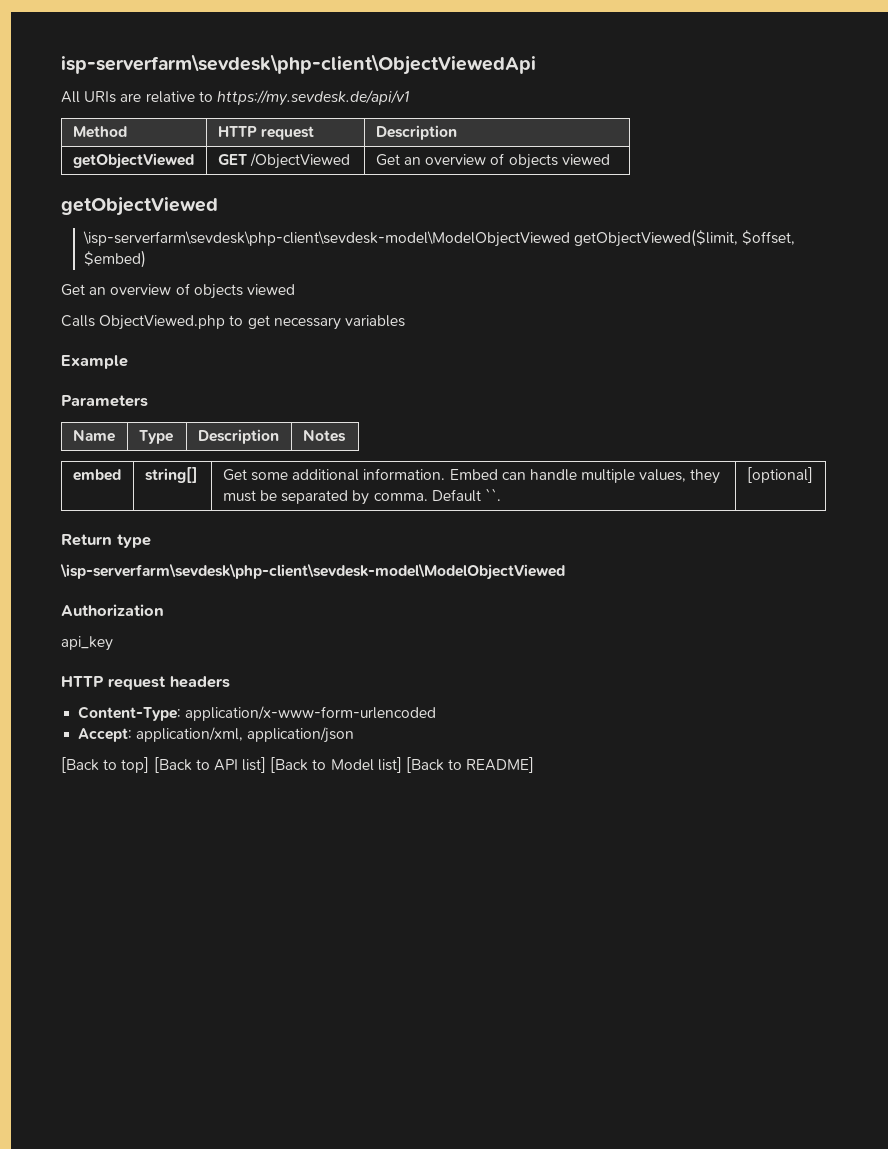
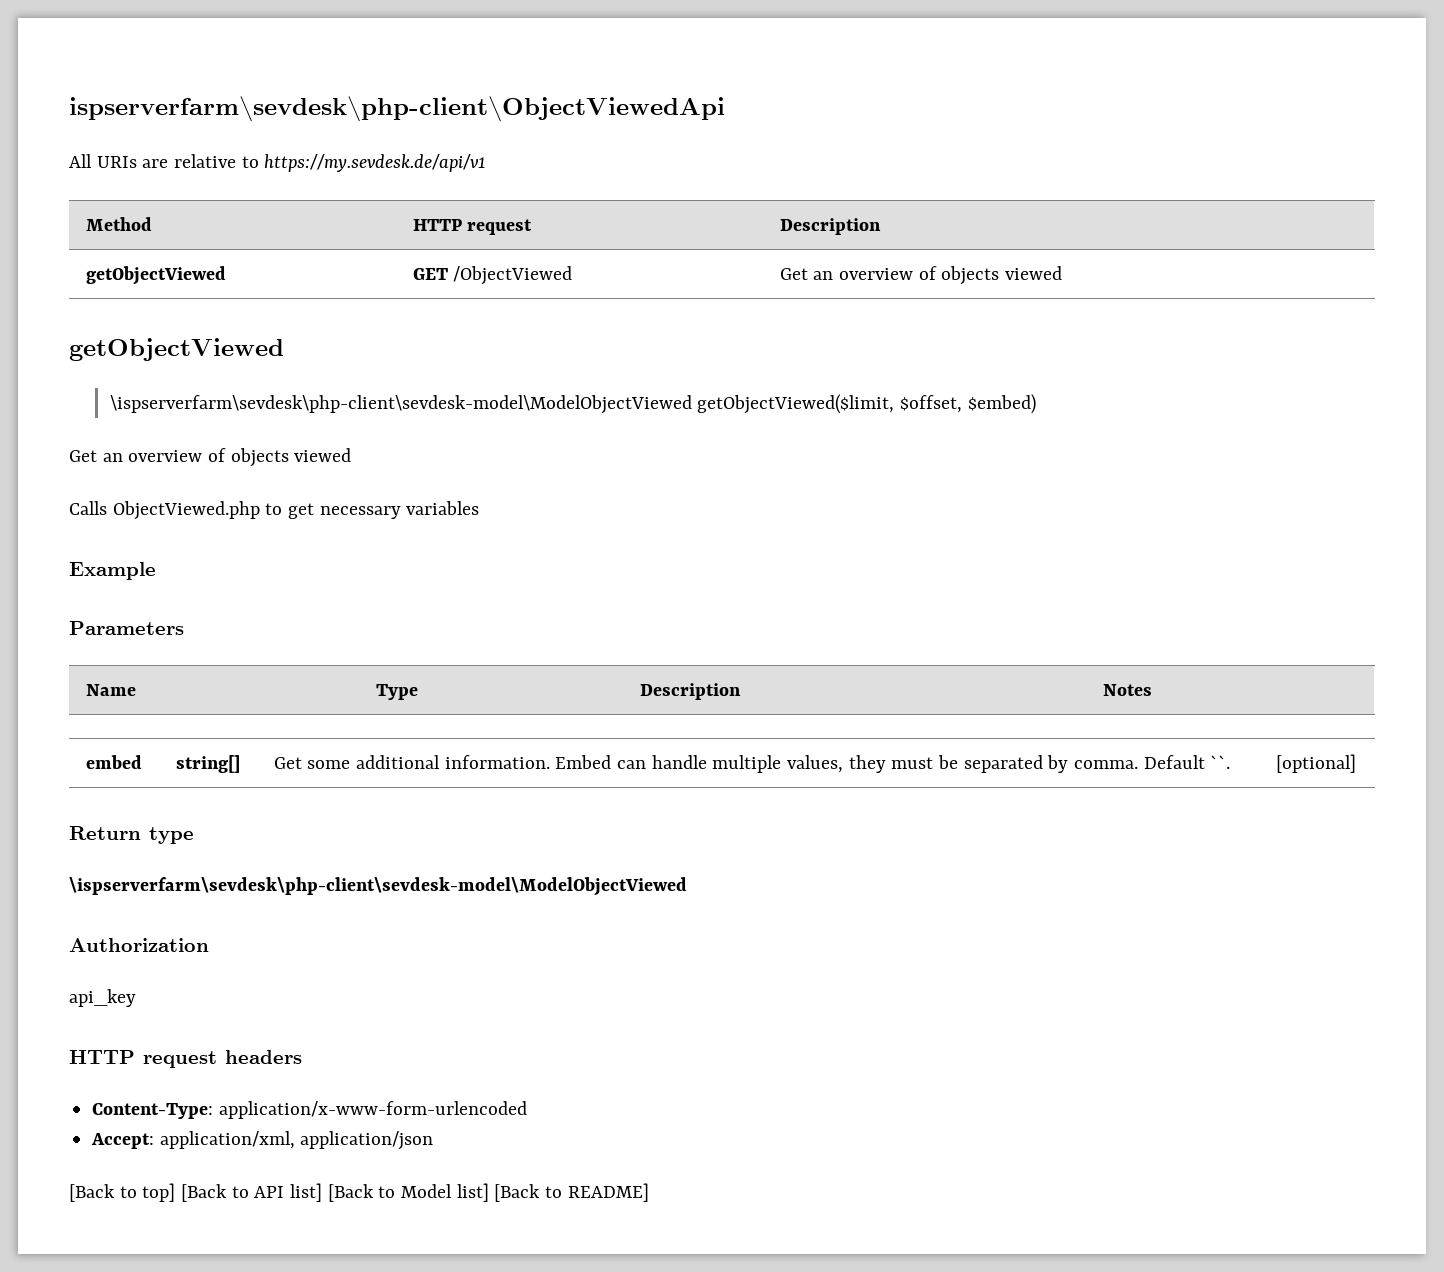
- isp-serverfarm\sevdesk\php-client\ObjectViewedApi
+ ispserverfarm\sevdesk\php-client\ObjectViewedApi
- \isp-serverfarm\sevdesk\php-client\sevdesk-model\ModelObjectViewed getObjectViewed($limit, $offset, $embed)
+ \ispserverfarm\sevdesk\php-client\sevdesk-model\ModelObjectViewed getObjectViewed($limit, $offset, $embed)
  Return type
- \isp-serverfarm\sevdesk\php-client\sevdesk-model\ModelObjectViewed
+ \ispserverfarm\sevdesk\php-client\sevdesk-model\ModelObjectViewed

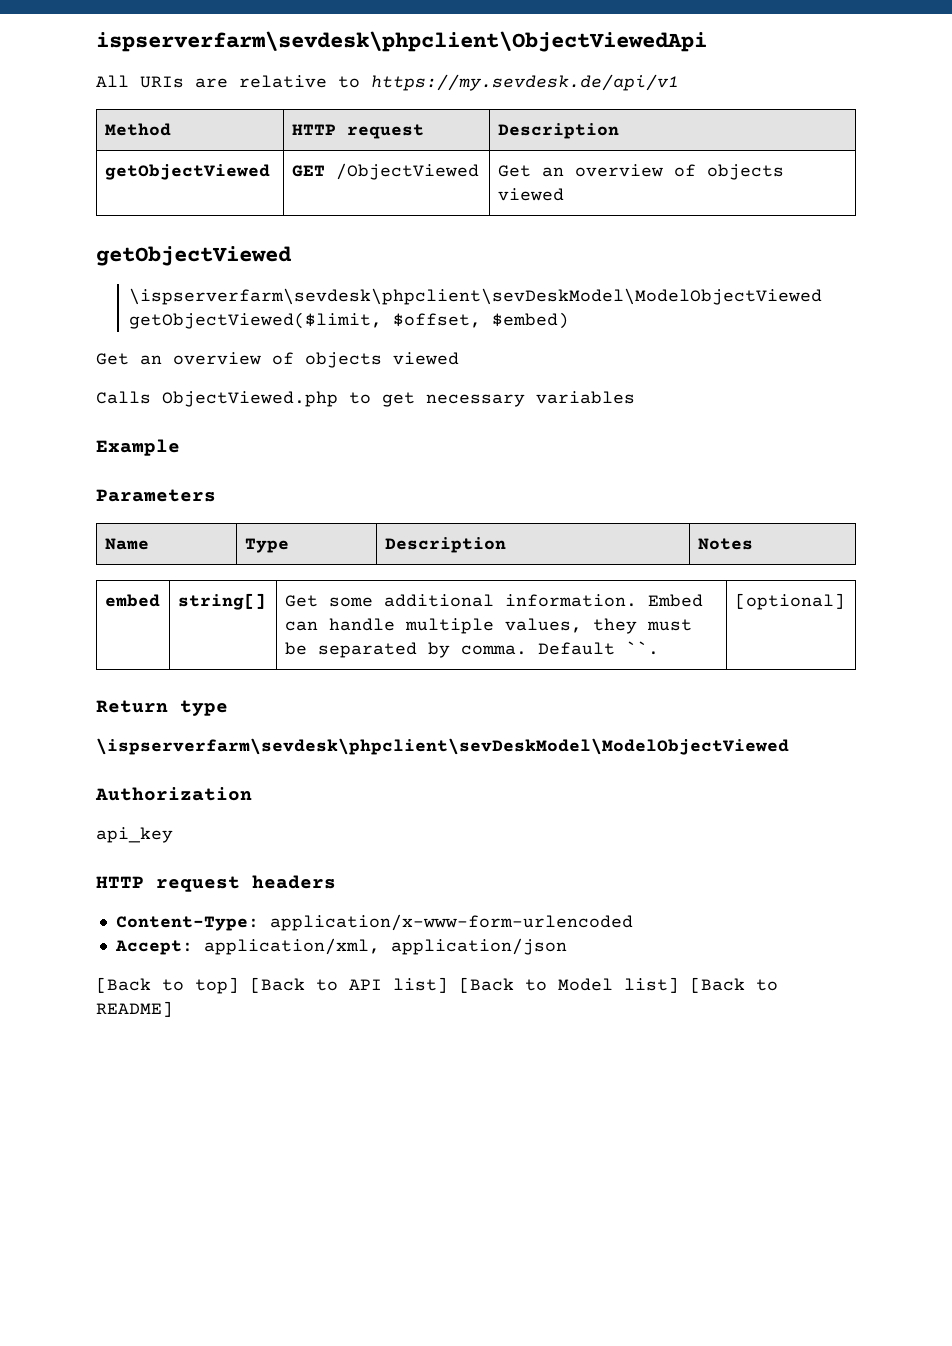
- ispserverfarm\sevdesk\php-client\ObjectViewedApi
+ ispserverfarm\sevdesk\phpclient\ObjectViewedApi
- \ispserverfarm\sevdesk\php-client\sevdesk-model\ModelObjectViewed getObjectViewed($limit, $offset, $embed)
+ \ispserverfarm\sevdesk\phpclient\sevDeskModel\ModelObjectViewed getObjectViewed($limit, $offset, $embed)
  Return type
- \ispserverfarm\sevdesk\php-client\sevdesk-model\ModelObjectViewed
+ \ispserverfarm\sevdesk\phpclient\sevDeskModel\ModelObjectViewed

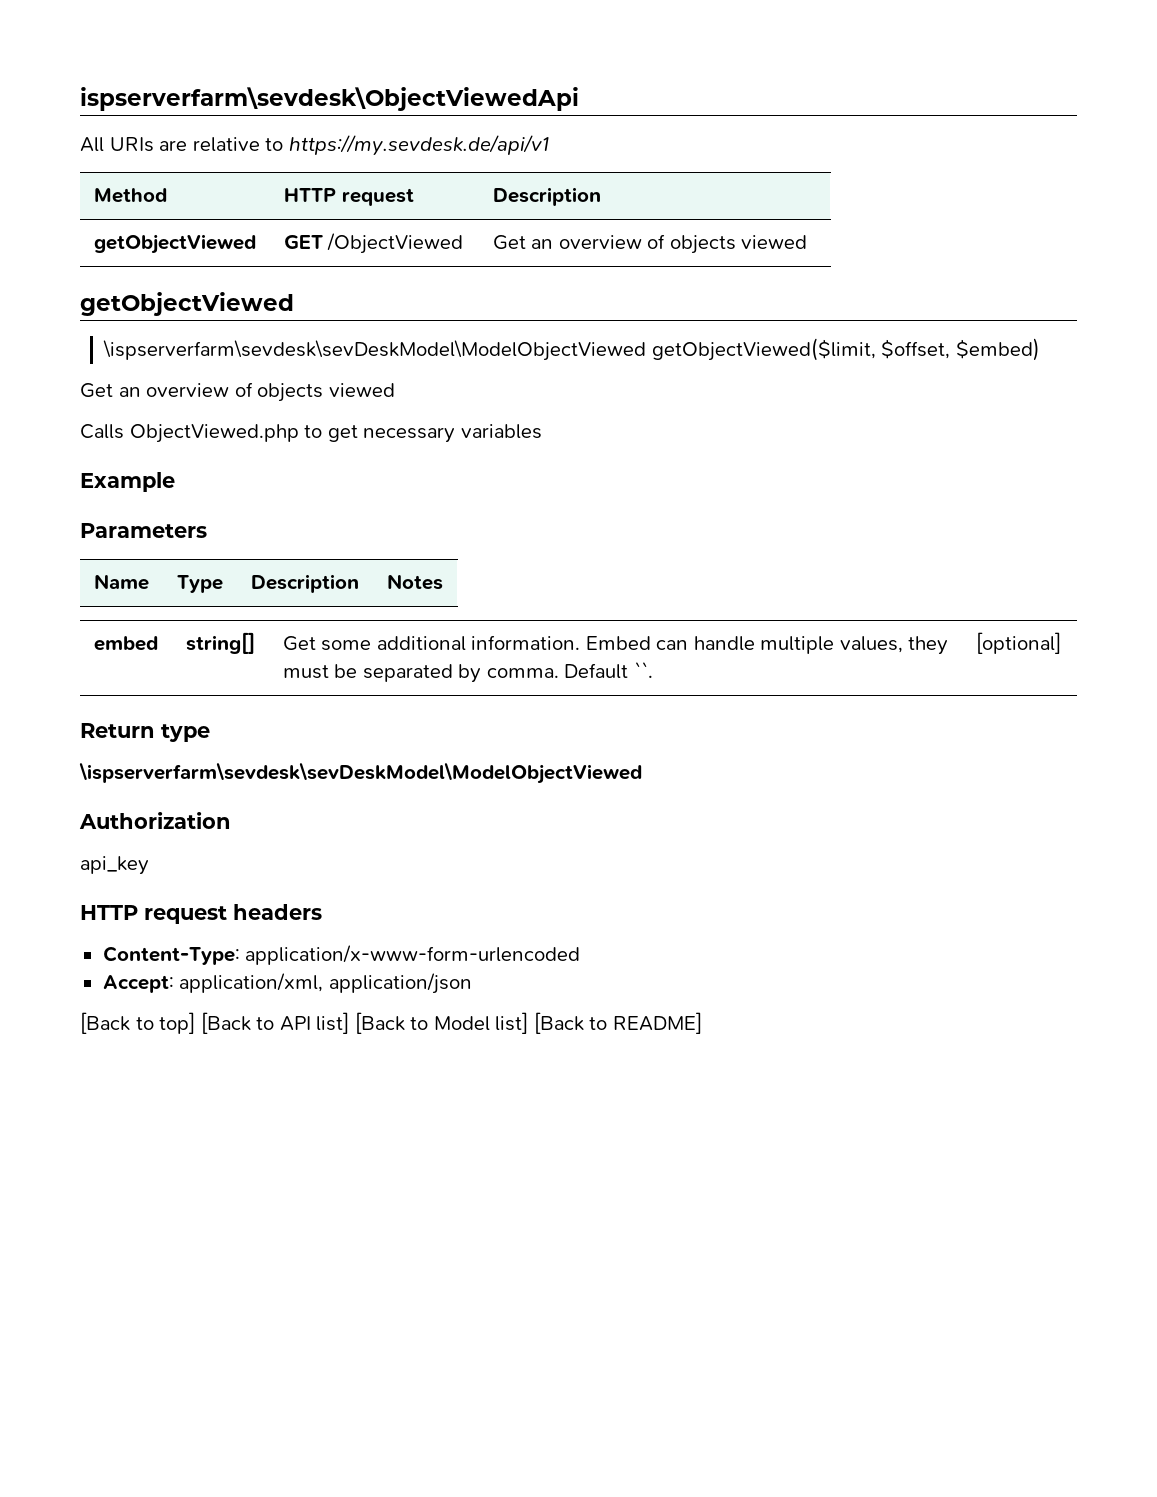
- ispserverfarm\sevdesk\phpclient\ObjectViewedApi
+ ispserverfarm\sevdesk\ObjectViewedApi
- \ispserverfarm\sevdesk\phpclient\sevDeskModel\ModelObjectViewed getObjectViewed($limit, $offset, $embed)
+ \ispserverfarm\sevdesk\sevDeskModel\ModelObjectViewed getObjectViewed($limit, $offset, $embed)
  Return type
- \ispserverfarm\sevdesk\phpclient\sevDeskModel\ModelObjectViewed
+ \ispserverfarm\sevdesk\sevDeskModel\ModelObjectViewed

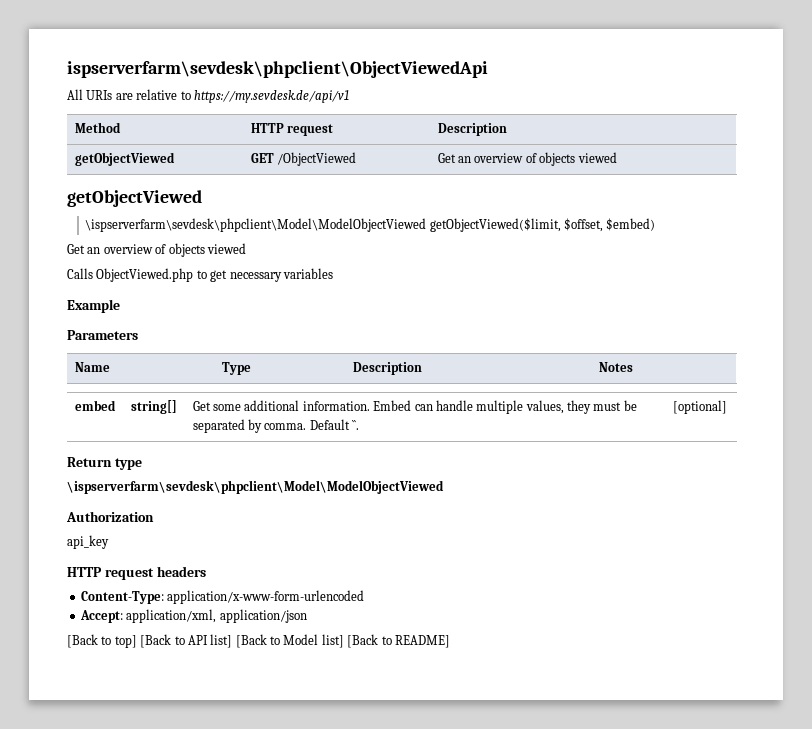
- ispserverfarm\sevdesk\ObjectViewedApi
+ ispserverfarm\sevdesk\phpclient\ObjectViewedApi
- \ispserverfarm\sevdesk\sevDeskModel\ModelObjectViewed getObjectViewed($limit, $offset, $embed)
+ \ispserverfarm\sevdesk\phpclient\Model\ModelObjectViewed getObjectViewed($limit, $offset, $embed)
  Return type
- \ispserverfarm\sevdesk\sevDeskModel\ModelObjectViewed
+ \ispserverfarm\sevdesk\phpclient\Model\ModelObjectViewed

